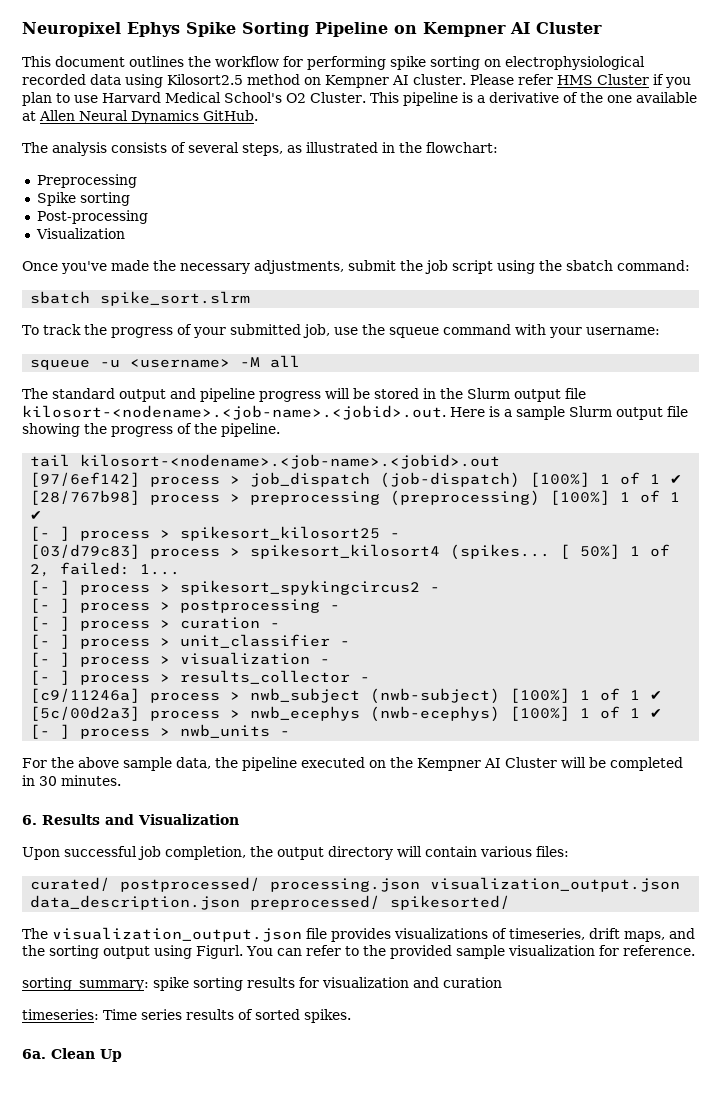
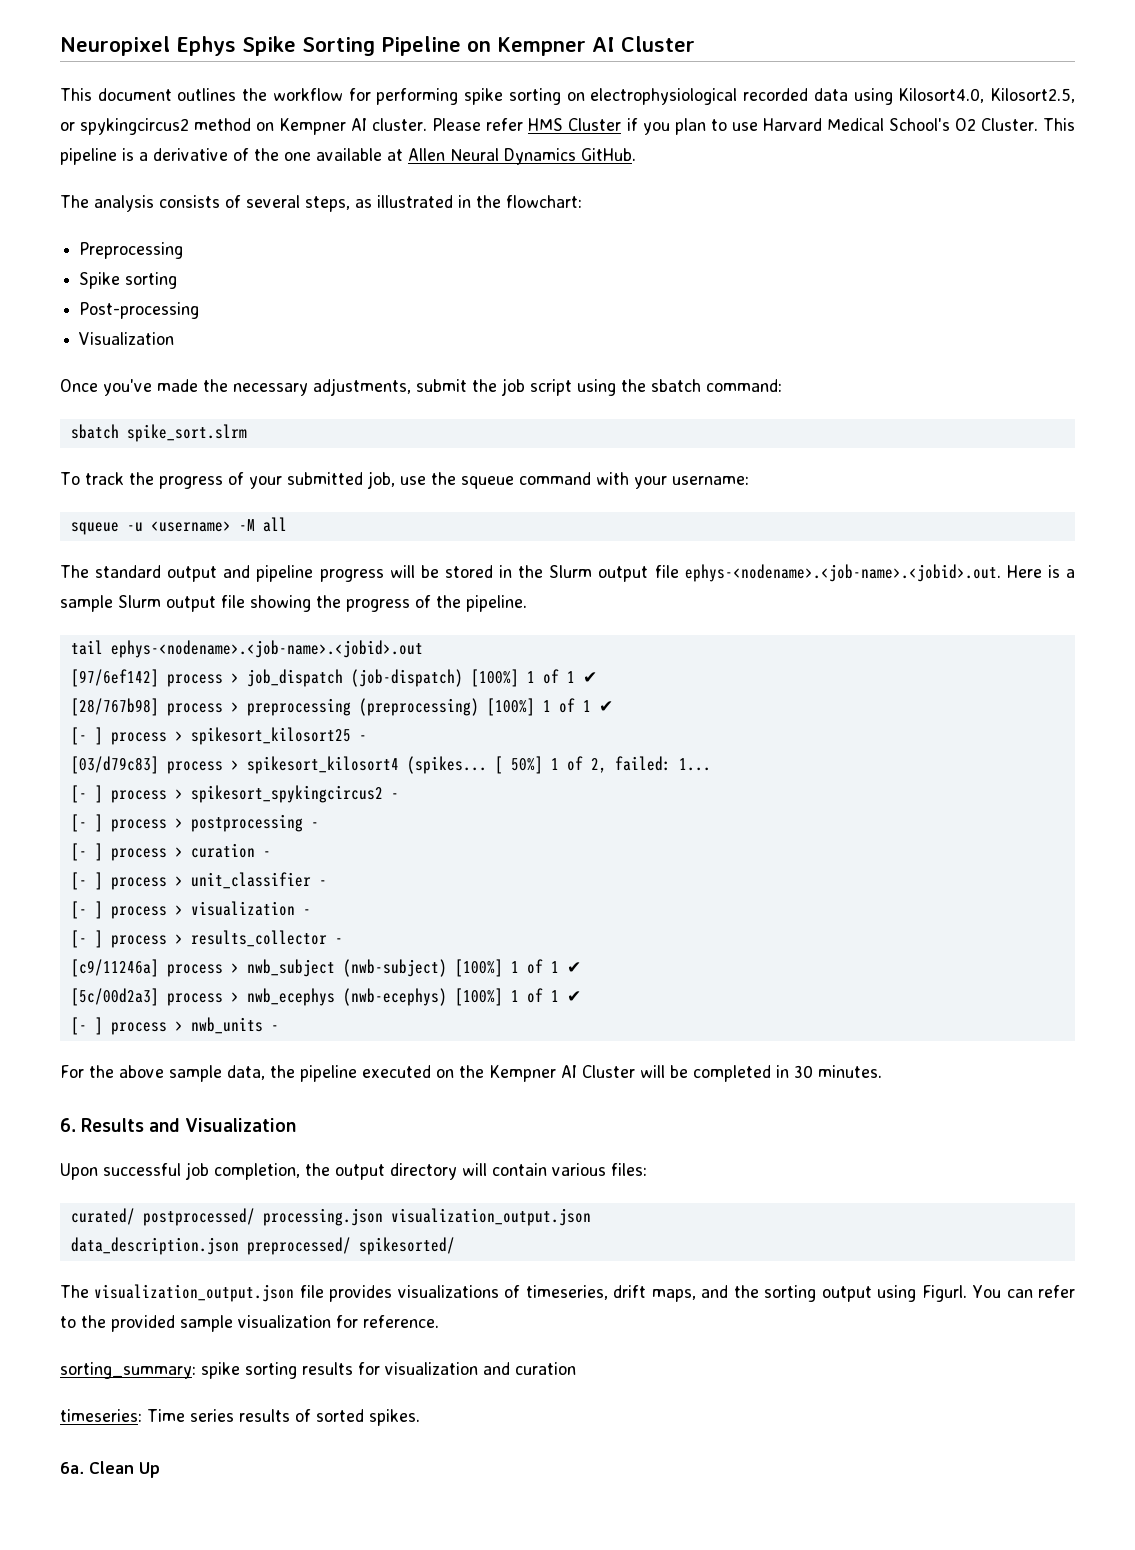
- This document outlines the workflow for performing spike sorting on electrophysiological recorded data using Kilosort2.5 method on Kempner AI cluster.
+ This document outlines the workflow for performing spike sorting on electrophysiological recorded data using Kilosort4.0, Kilosort2.5, or spykingcircus2 method on Kempner AI cluster.
- The standard output and pipeline progress will be stored in the Slurm output file kilosort-<nodename>.<job-name>.<jobid>.out. Here is a sample Slurm output file showing the progress of the pipeline.
+ The standard output and pipeline progress will be stored in the Slurm output file ephys-<nodename>.<job-name>.<jobid>.out. Here is a sample Slurm output file showing the progress of the pipeline.
- tail kilosort-<nodename>.<job-name>.<jobid>.out
+ tail ephys-<nodename>.<job-name>.<jobid>.out

